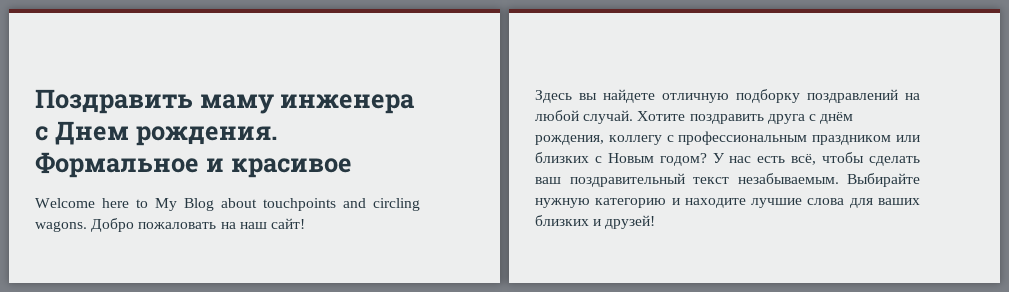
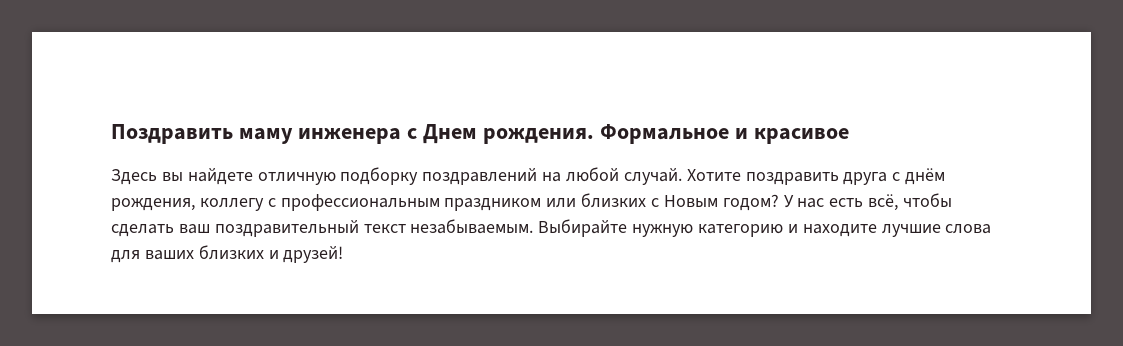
- Welcome here to My Blog about touchpoints and circling wagons. Добро пожаловать на наш сайт!

